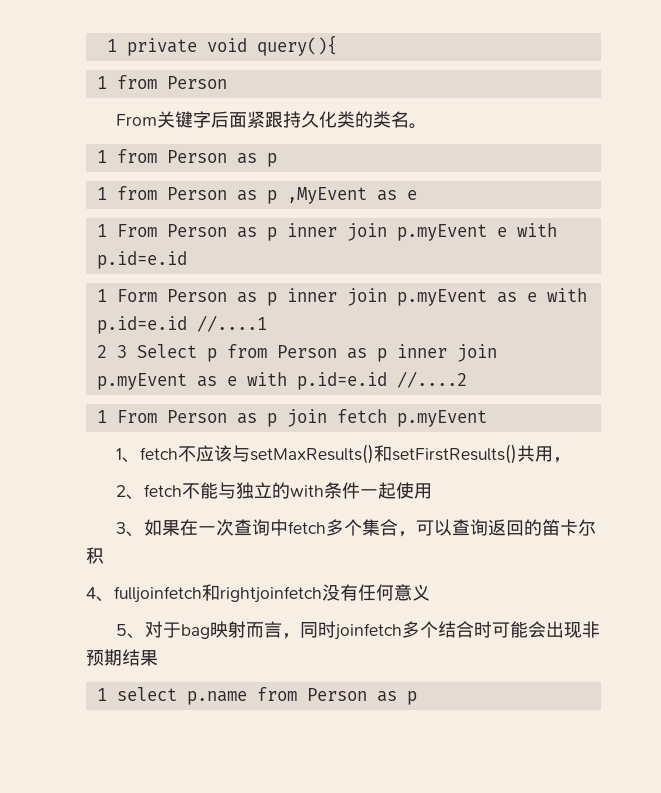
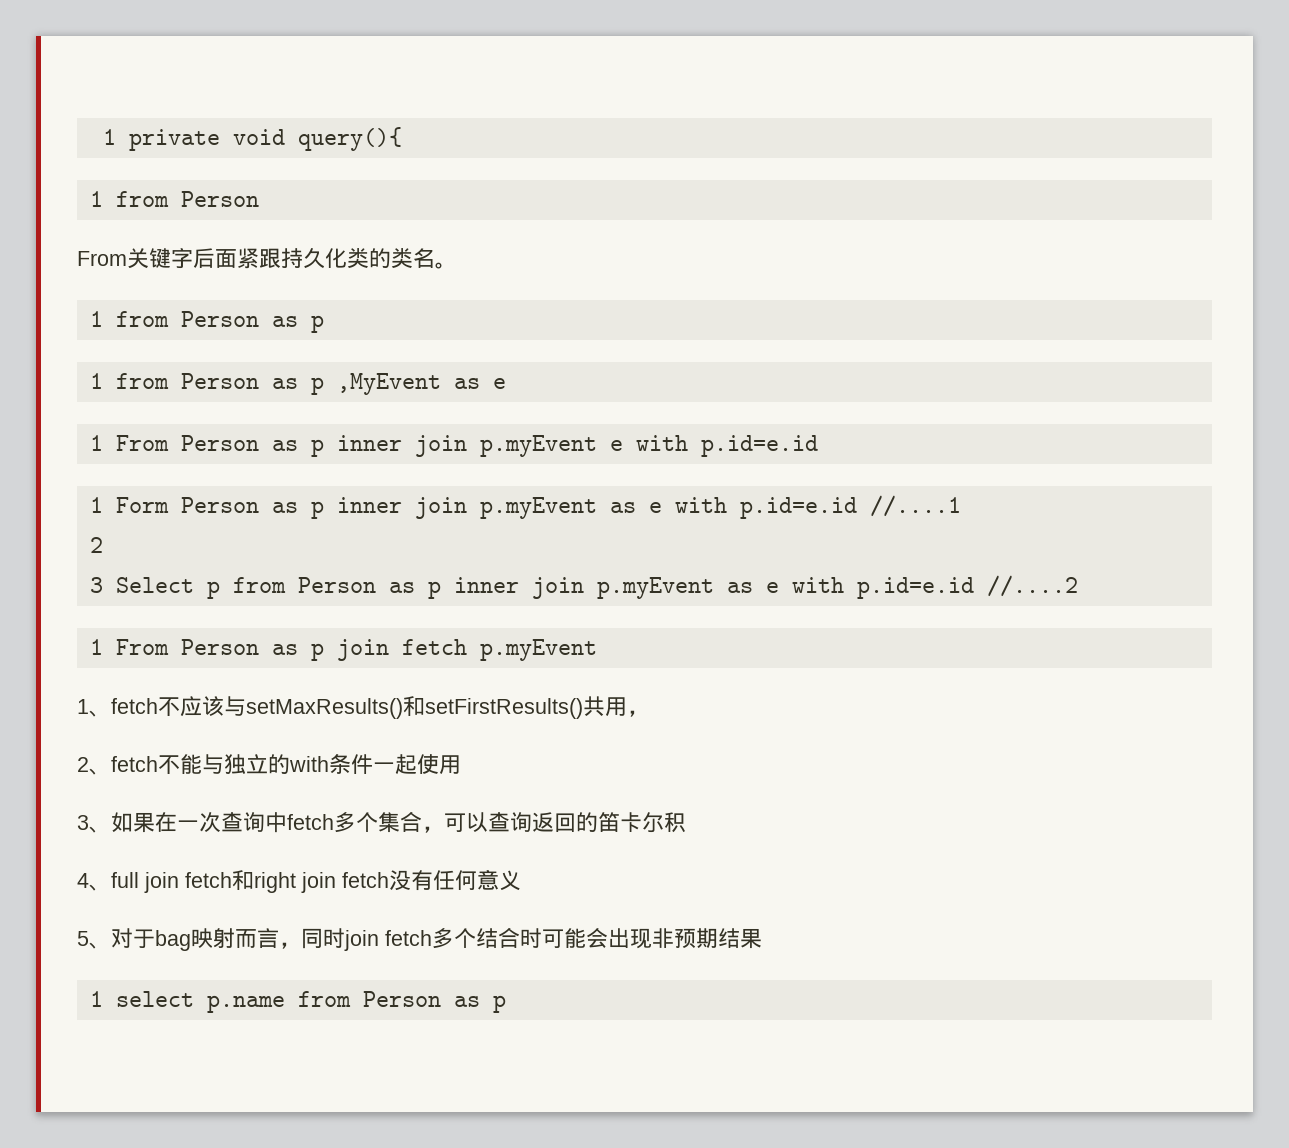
  1 Form Person as p inner join p.myEvent as e with p.id=e.id //....1
- 2 3 Select p from Person as p inner join p.myEvent as e with p.id=e.id //....2
+ 2
+ 3 Select p from Person as p inner join p.myEvent as e with p.id=e.id //....2
- 4、fulljoinfetch和rightjoinfetch没有任何意义
+ 4、full join fetch和right join fetch没有任何意义
- 5、对于bag映射而言，同时joinfetch多个结合时可能会出现非预期结果
+ 5、对于bag映射而言，同时join fetch多个结合时可能会出现非预期结果

